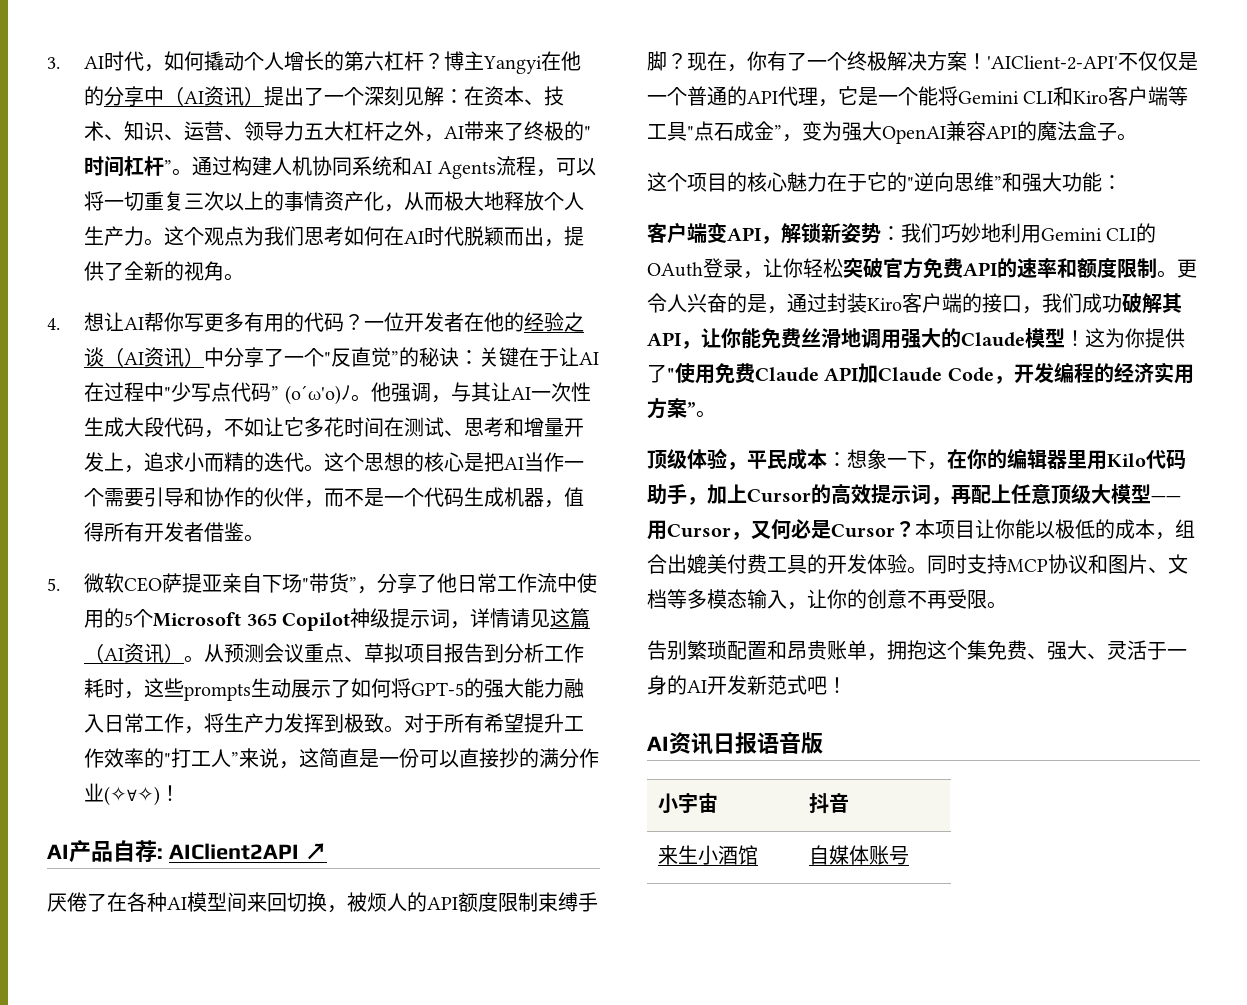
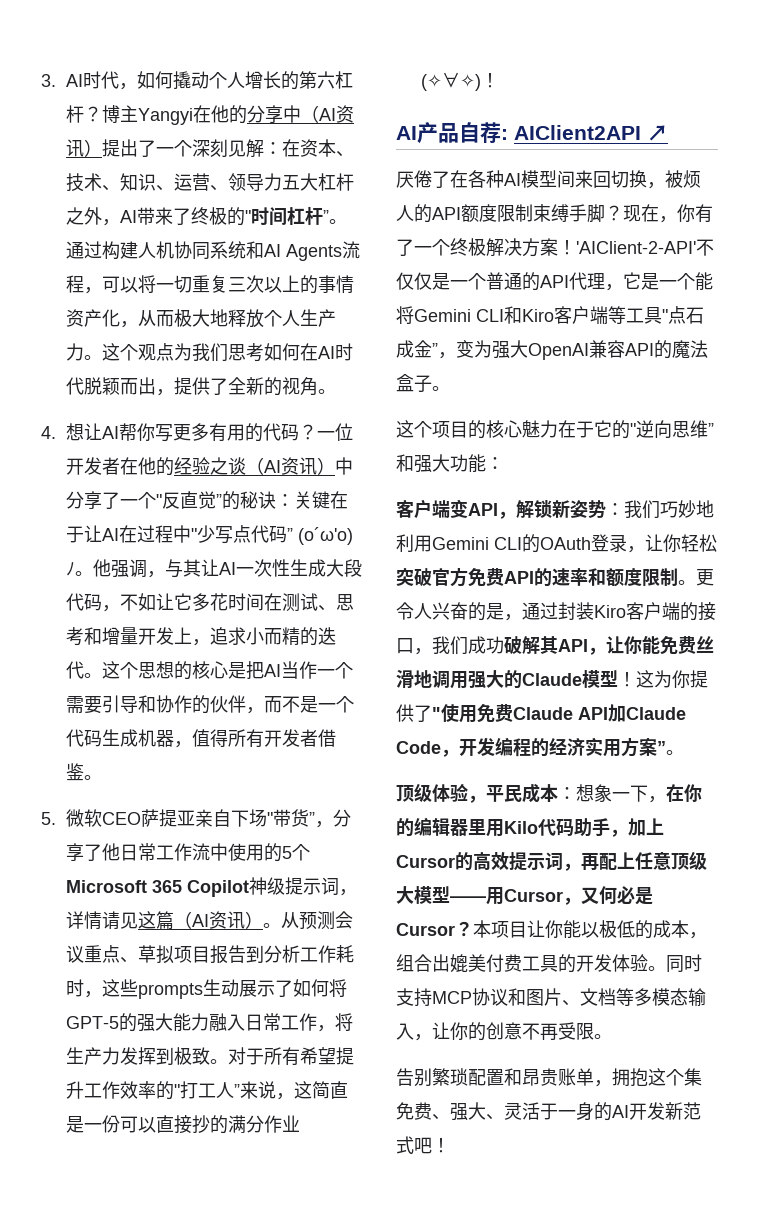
- AI资讯日报语音版
- 小宇宙 | 抖音
- 来生小酒馆 | 自媒体账号

